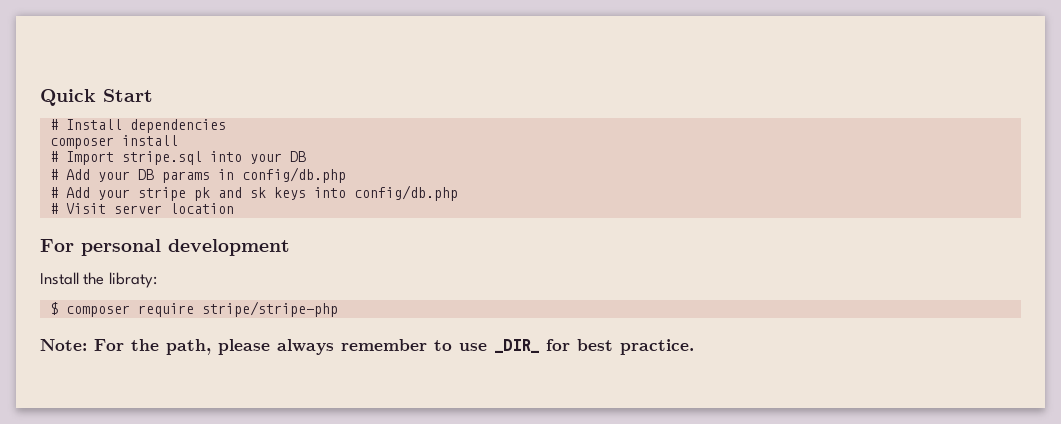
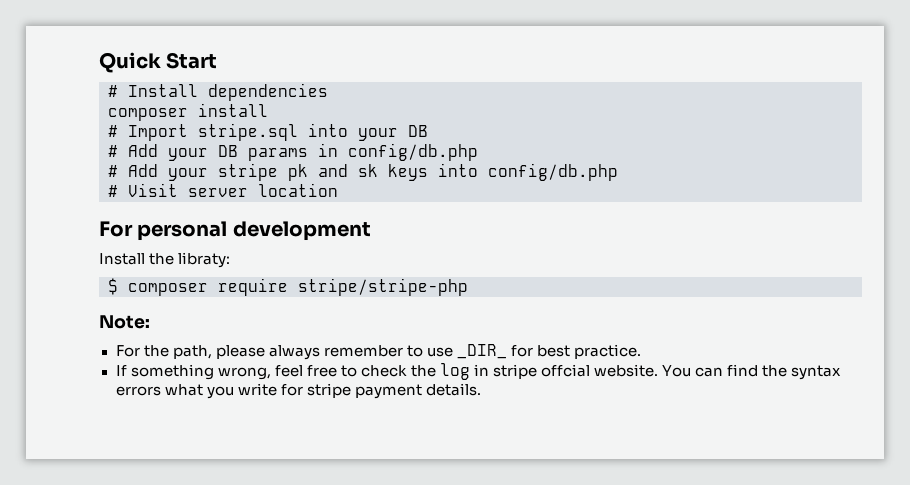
- Note: For the path, please always remember to use _DIR_ for best practice.
+ Note:
+ For the path, please always remember to use _DIR_ for best practice.
+ If something wrong, feel free to check the log in stripe offcial website. You can find the syntax errors what you write for stripe payment details.

